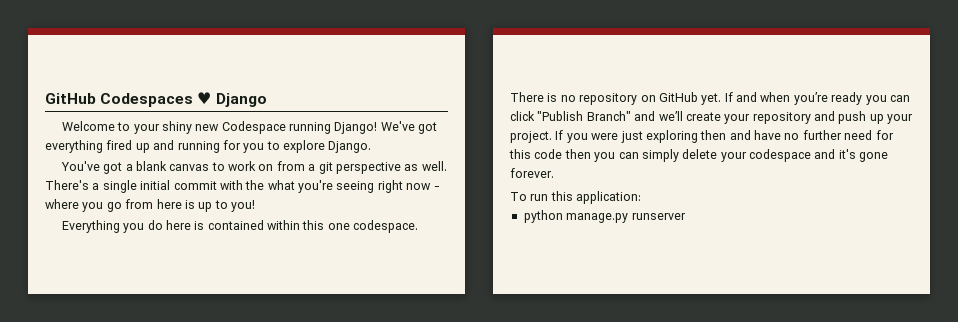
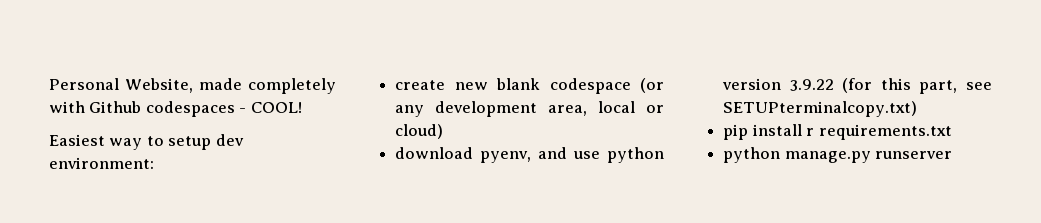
- GitHub Codespaces ♥ Django
- Welcome to your shiny new Codespace running Django! We've got everything fired up and running for you to explore Django.
- You've got a blank canvas to work on from a git perspective as well. There's a single initial commit with the what you're seeing right now - where you go from here is up to you!
- Everything you do here is contained within this one codespace. There is no repository on GitHub yet. If and when you’re ready you can click "Publish Branch" and we’ll create your repository and push up your project. If you were just exploring then and have no further need for this code then you can simply delete your codespace and it's gone forever.
- To run this application:
+ Personal Website, made completely with Github codespaces - COOL!
+ Easiest way to setup dev environment:
+ create new blank codespace (or any development area, local or cloud)
+ download pyenv, and use python version 3.9.22 (for this part, see SETUPterminalcopy.txt)
+ pip install r requirements.txt

